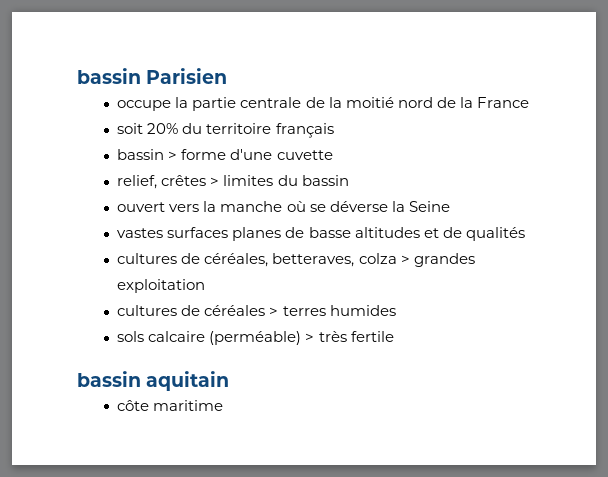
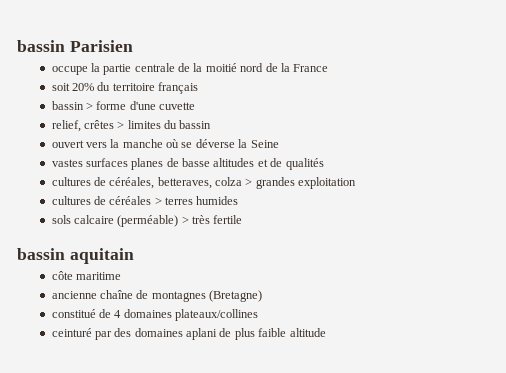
+ ancienne chaîne de montagnes (Bretagne)
+ constitué de 4 domaines plateaux/collines
+ ceinturé par des domaines aplani de plus faible altitude

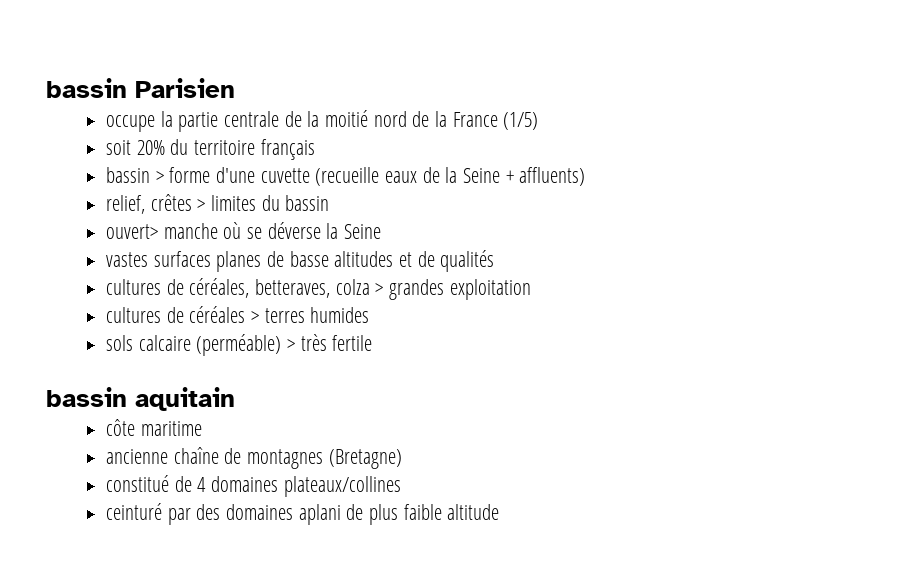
- occupe la partie centrale de la moitié nord de la France
+ occupe la partie centrale de la moitié nord de la France (1/5)
- bassin > forme d'une cuvette
+ bassin > forme d'une cuvette (recueille eaux de la Seine + affluents)
- ouvert vers la manche où se déverse la Seine
+ ouvert> manche où se déverse la Seine

